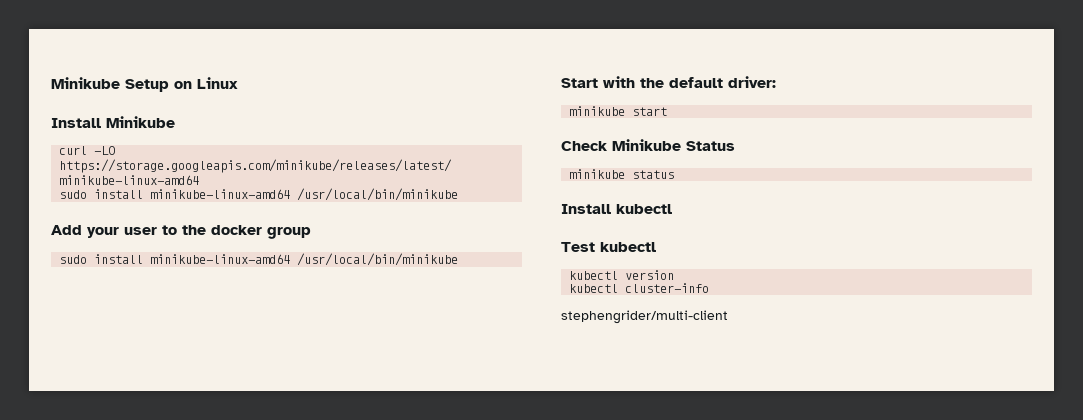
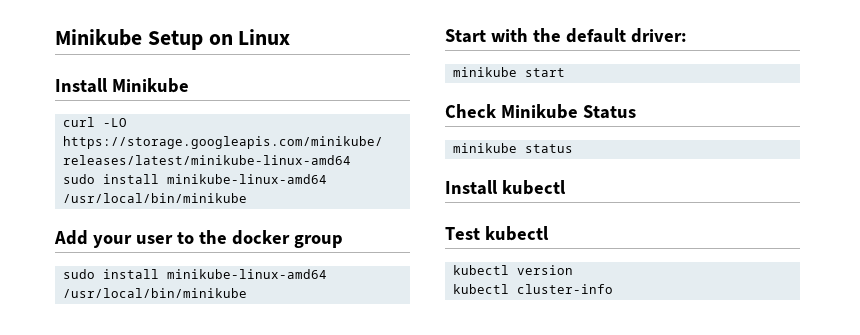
- stephengrider/multi-client

